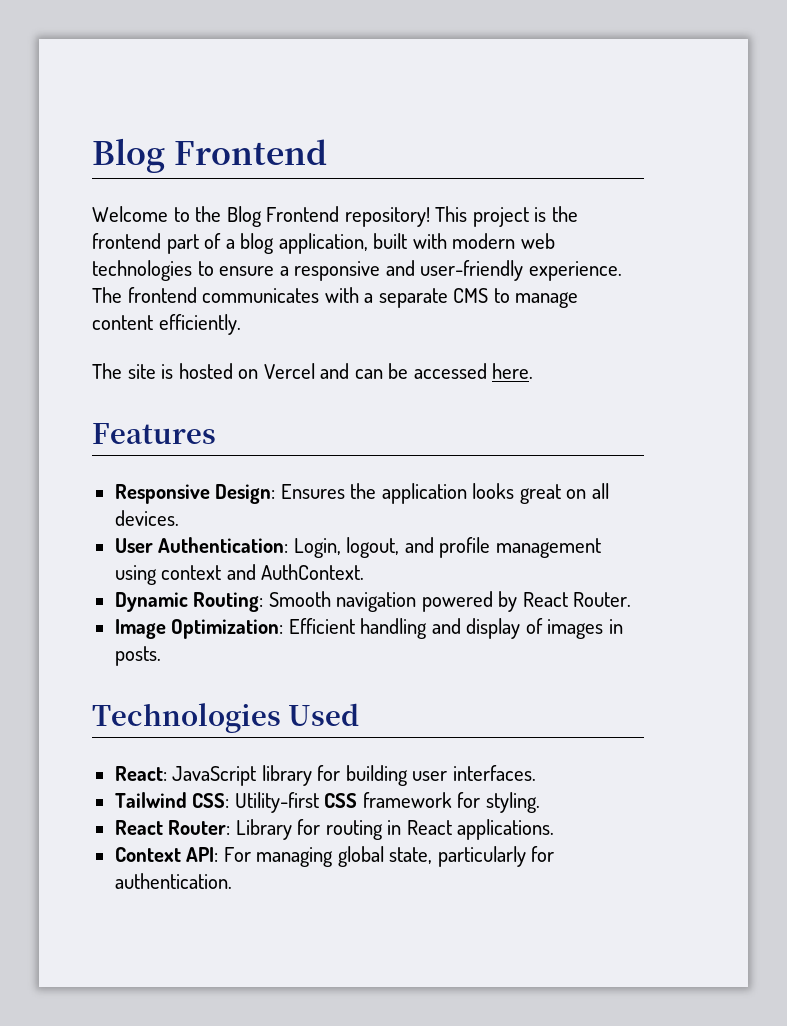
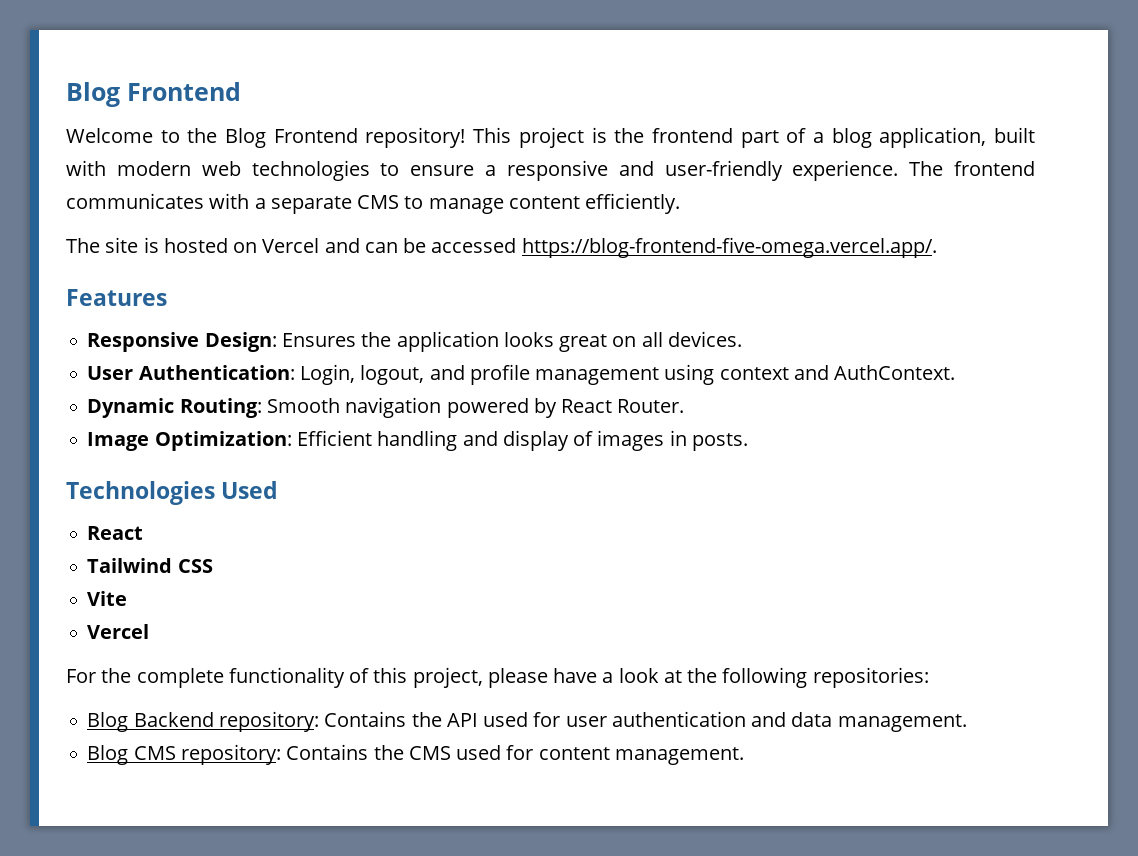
- The site is hosted on Vercel and can be accessed here.
+ The site is hosted on Vercel and can be accessed https://blog-frontend-five-omega.vercel.app/.
  Technologies Used
- React: JavaScript library for building user interfaces.
+ React
- Tailwind CSS: Utility-first CSS framework for styling.
- React Router: Library for routing in React applications.
- Context API: For managing global state, particularly for authentication.
+ Tailwind CSS
+ Vite
+ Vercel
+ For the complete functionality of this project, please have a look at the following repositories:
+ Blog Backend repository: Contains the API used for user authentication and data management.
+ Blog CMS repository: Contains the CMS used for content management.

